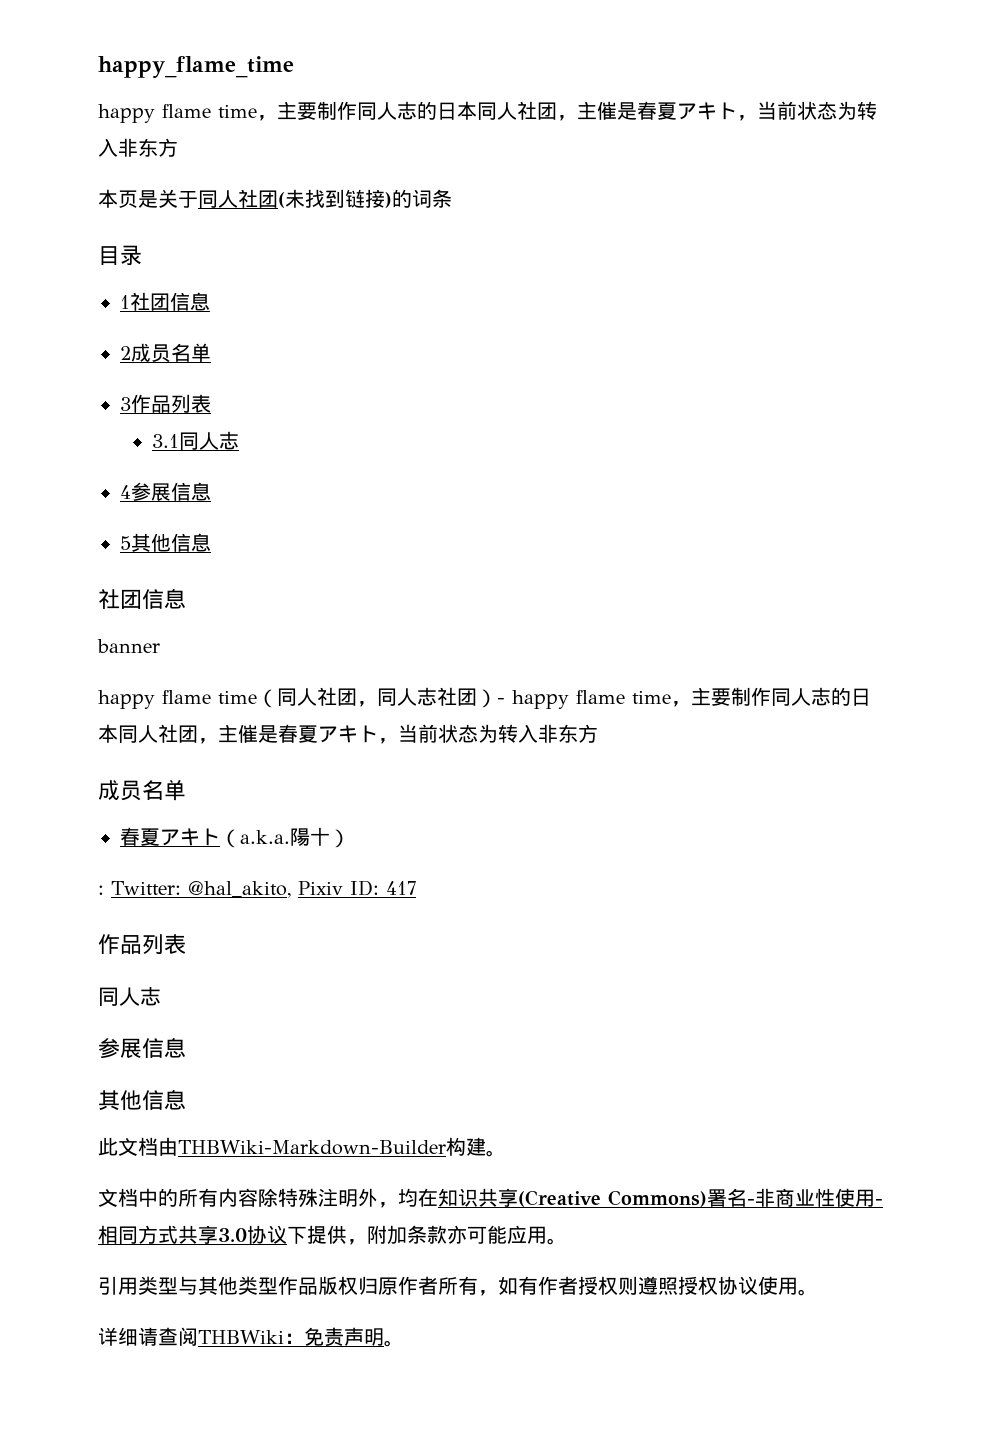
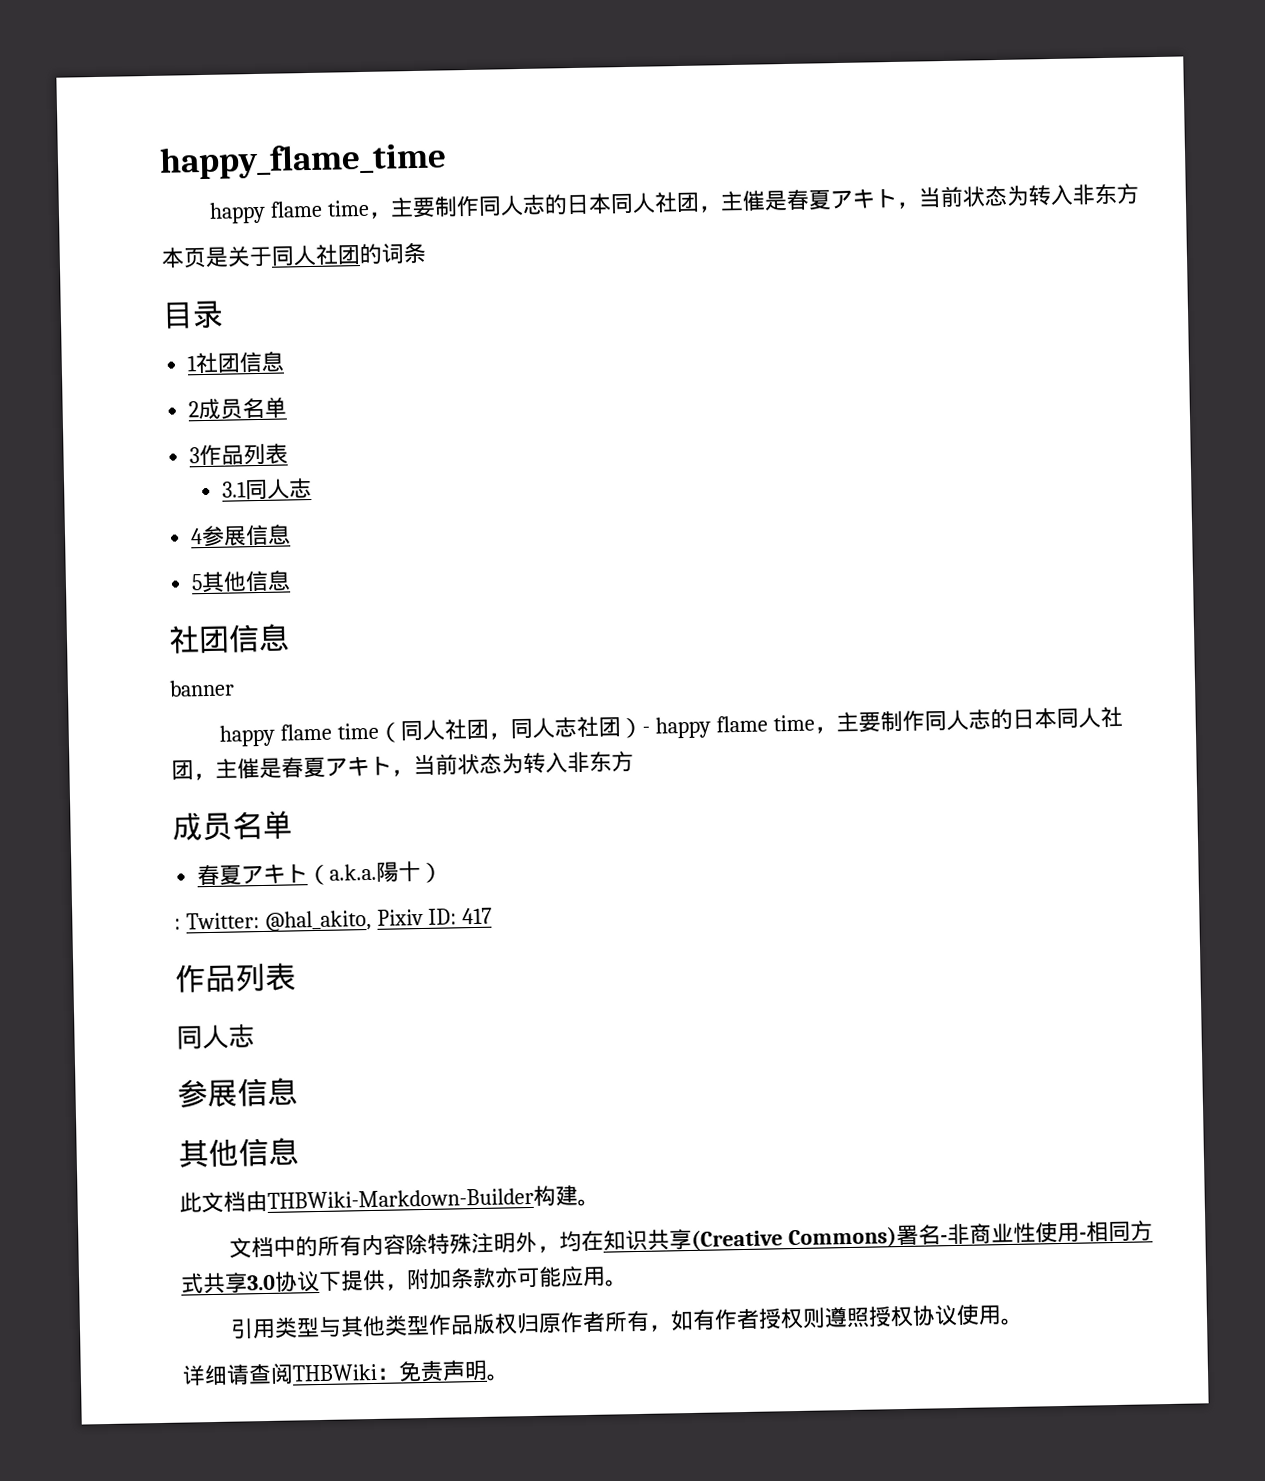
- 本页是关于同人社团(未找到链接)的词条
+ 本页是关于同人社团的词条

